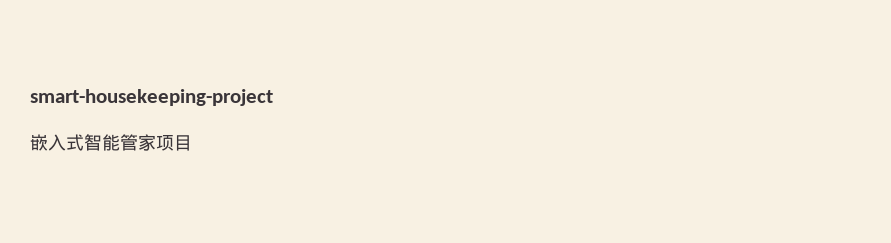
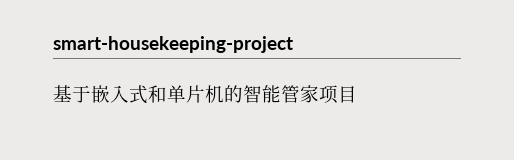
- 嵌入式智能管家项目
+ 基于嵌入式和单片机的智能管家项目

